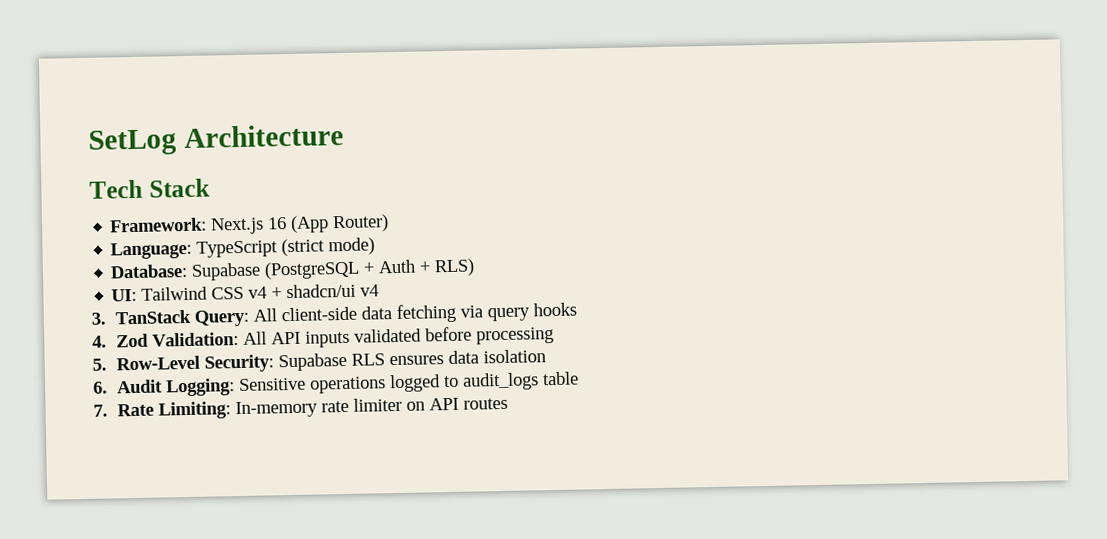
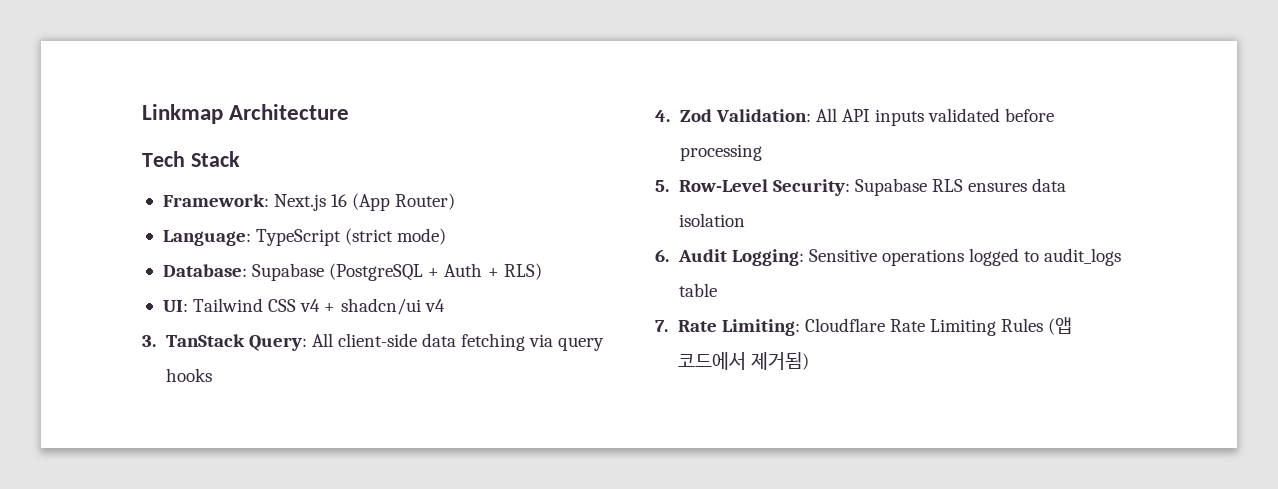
- SetLog Architecture
+ Linkmap Architecture
- 7. Rate Limiting: In-memory rate limiter on API routes
+ 7. Rate Limiting: Cloudflare Rate Limiting Rules (앱 코드에서 제거됨)

